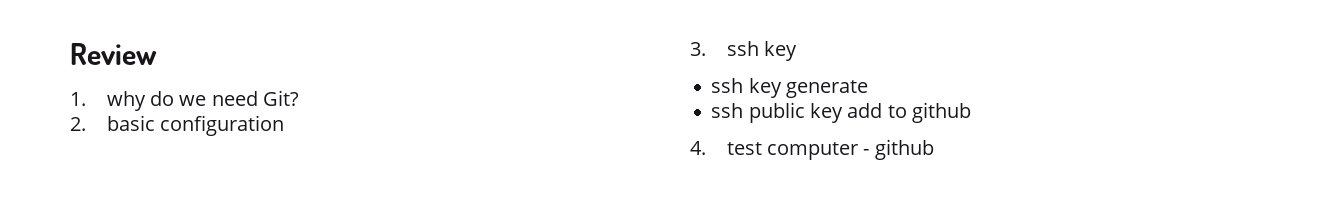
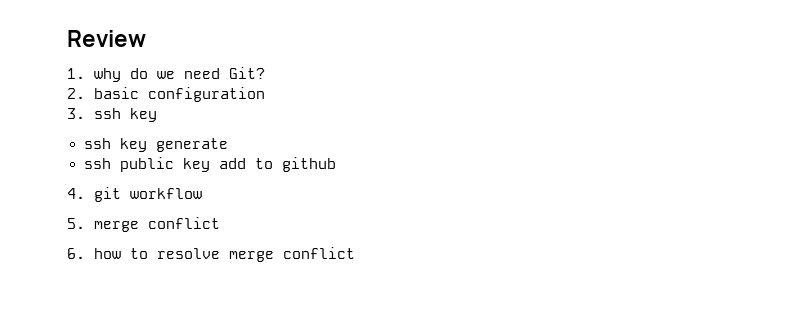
- 4. test computer - github
+ 4. git workflow
+ 5. merge conflict
+ 6. how to resolve merge conflict

